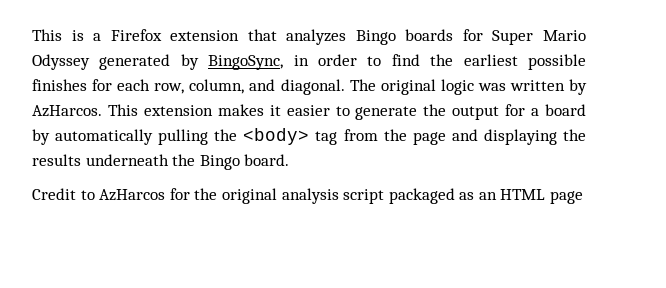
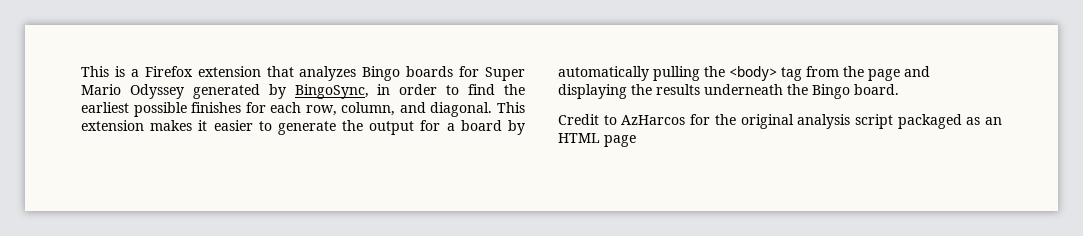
- The original logic was written by AzHarcos.

